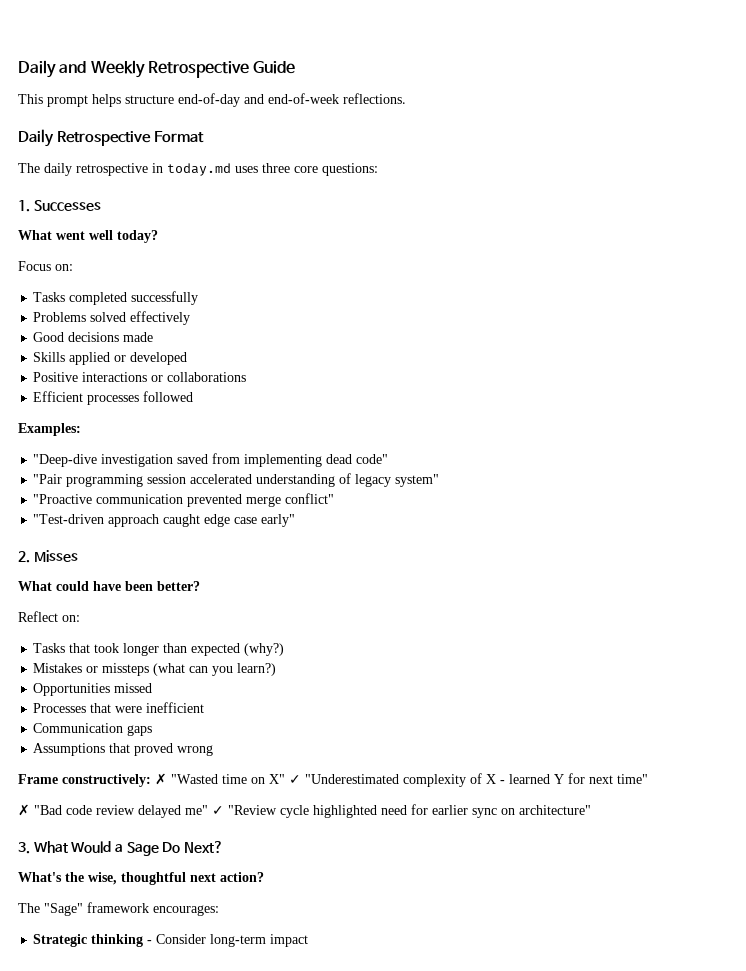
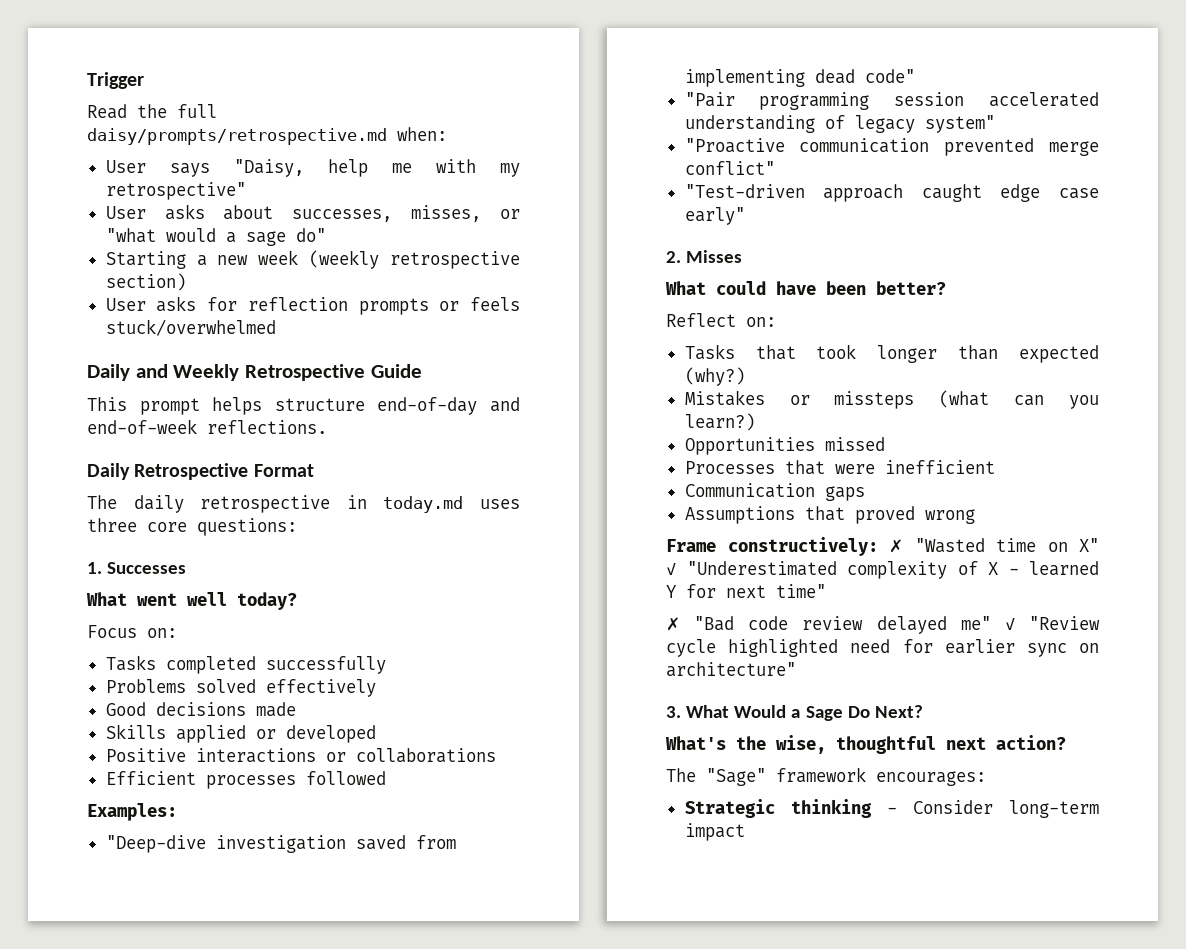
+ Trigger
+ Read the full daisy/prompts/retrospective.md when:
+ User says "Daisy, help me with my retrospective"
+ User asks about successes, misses, or "what would a sage do"
+ Starting a new week (weekly retrospective section)
+ User asks for reflection prompts or feels stuck/overwhelmed

